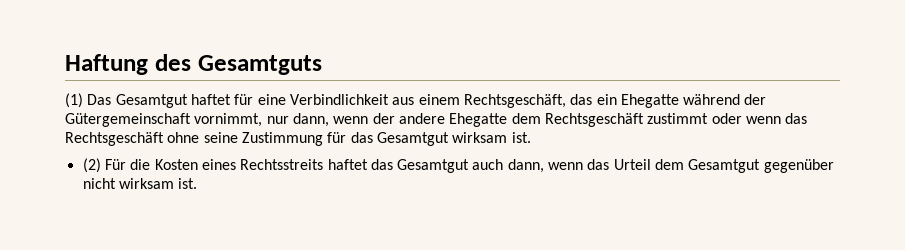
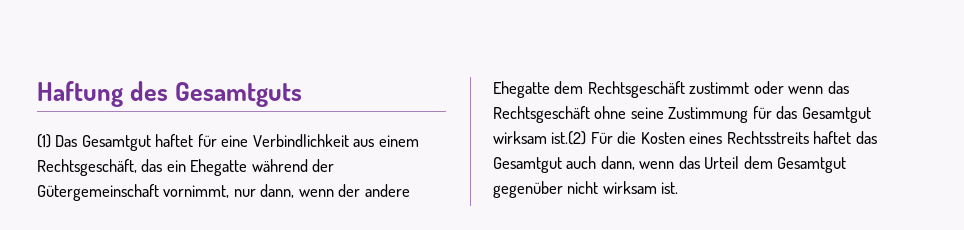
- (1) Das Gesamtgut haftet für eine Verbindlichkeit aus einem Rechtsgeschäft, das ein Ehegatte während der Gütergemeinschaft vornimmt, nur dann, wenn der andere Ehegatte dem Rechtsgeschäft zustimmt oder wenn das Rechtsgeschäft ohne seine Zustimmung für das Gesamtgut wirksam ist.
- (2) Für die Kosten eines Rechtsstreits haftet das Gesamtgut auch dann, wenn das Urteil dem Gesamtgut gegenüber nicht wirksam ist.
+ (1) Das Gesamtgut haftet für eine Verbindlichkeit aus einem Rechtsgeschäft, das ein Ehegatte während der Gütergemeinschaft vornimmt, nur dann, wenn der andere Ehegatte dem Rechtsgeschäft zustimmt oder wenn das Rechtsgeschäft ohne seine Zustimmung für das Gesamtgut wirksam ist.(2) Für die Kosten eines Rechtsstreits haftet das Gesamtgut auch dann, wenn das Urteil dem Gesamtgut gegenüber nicht wirksam ist.

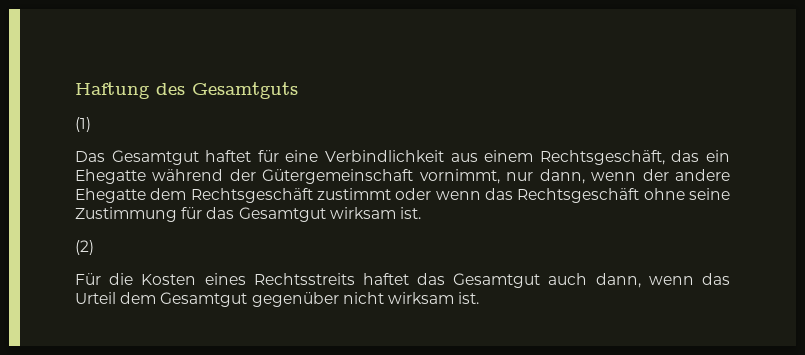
- (1) Das Gesamtgut haftet für eine Verbindlichkeit aus einem Rechtsgeschäft, das ein Ehegatte während der Gütergemeinschaft vornimmt, nur dann, wenn der andere Ehegatte dem Rechtsgeschäft zustimmt oder wenn das Rechtsgeschäft ohne seine Zustimmung für das Gesamtgut wirksam ist.(2) Für die Kosten eines Rechtsstreits haftet das Gesamtgut auch dann, wenn das Urteil dem Gesamtgut gegenüber nicht wirksam ist.
+ (1)
+ Das Gesamtgut haftet für eine Verbindlichkeit aus einem Rechtsgeschäft, das ein Ehegatte während der Gütergemeinschaft vornimmt, nur dann, wenn der andere Ehegatte dem Rechtsgeschäft zustimmt oder wenn das Rechtsgeschäft ohne seine Zustimmung für das Gesamtgut wirksam ist.
+ (2)
+ Für die Kosten eines Rechtsstreits haftet das Gesamtgut auch dann, wenn das Urteil dem Gesamtgut gegenüber nicht wirksam ist.

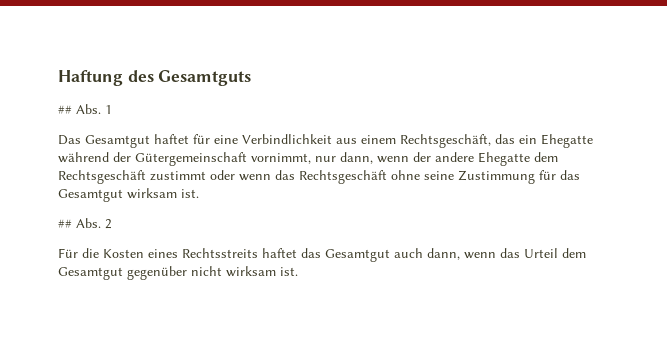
- (1)
+ ## Abs. 1
- (2)
+ ## Abs. 2

